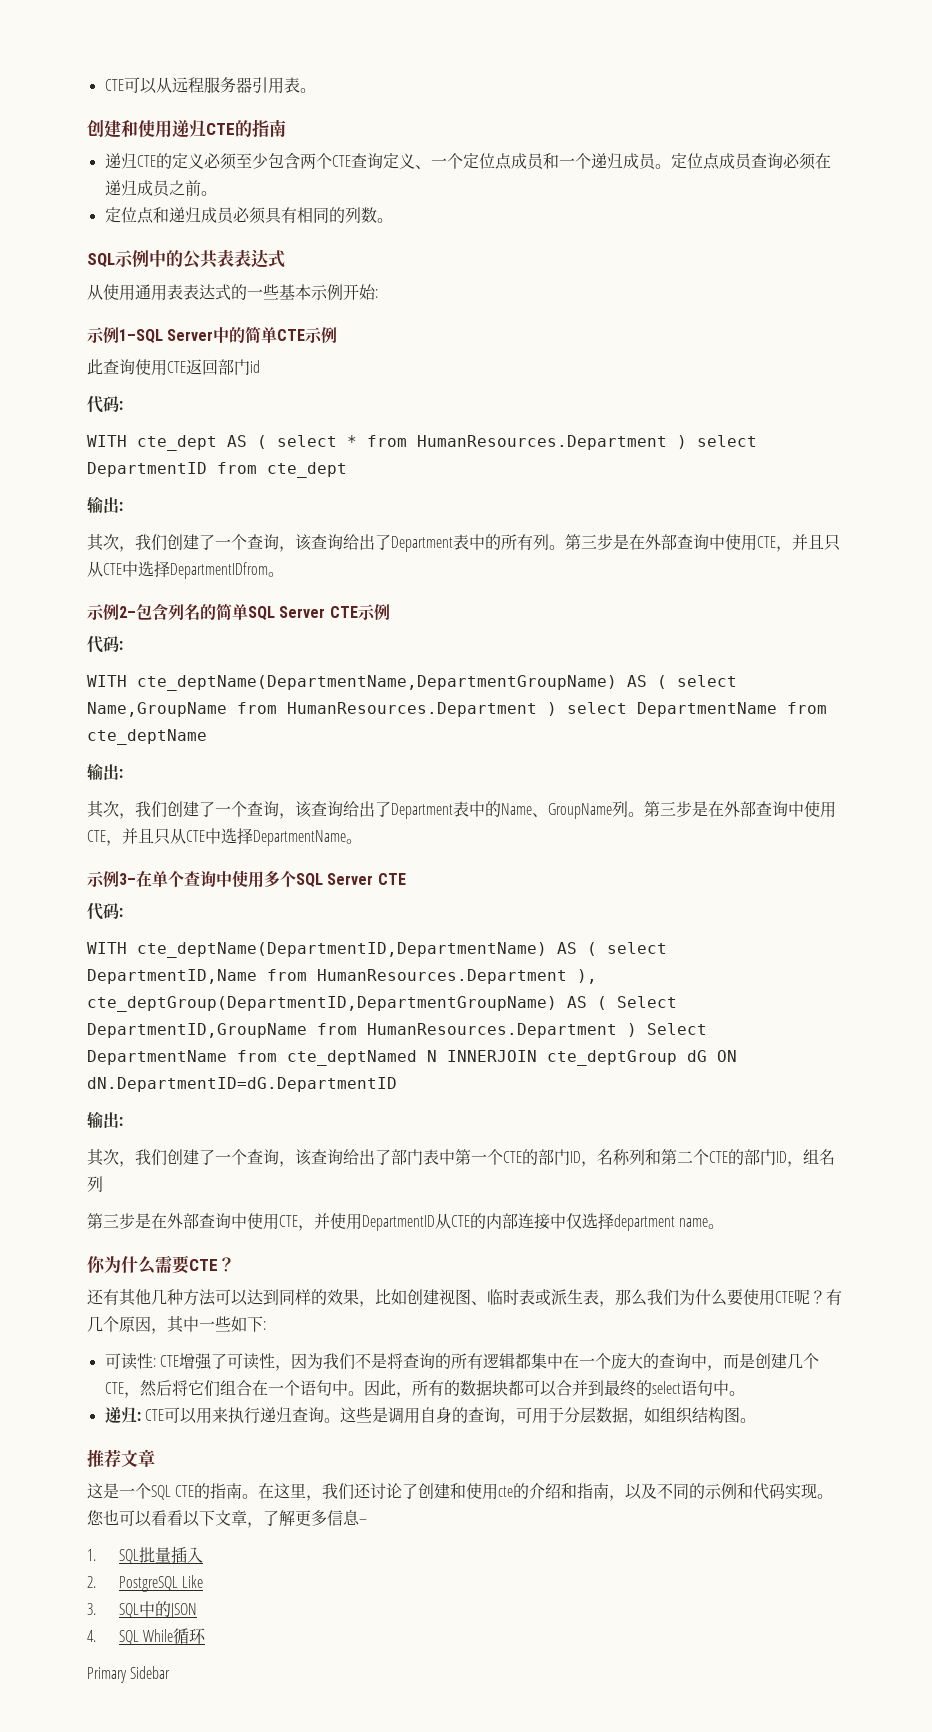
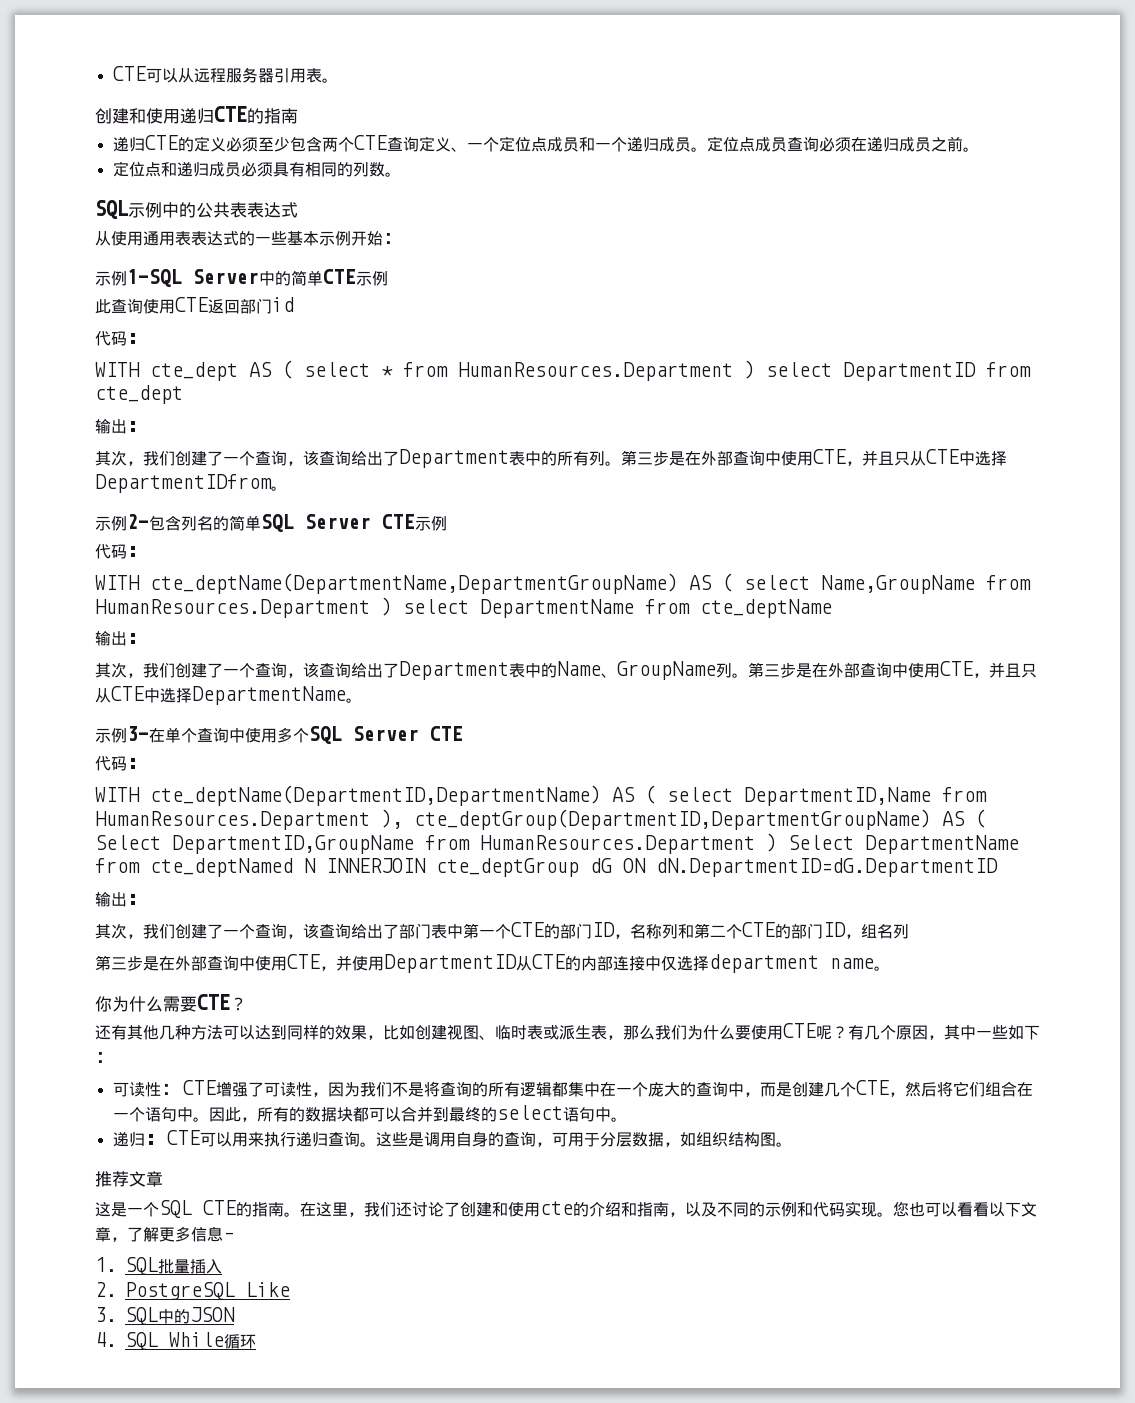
- Primary Sidebar

